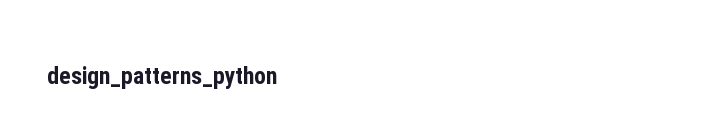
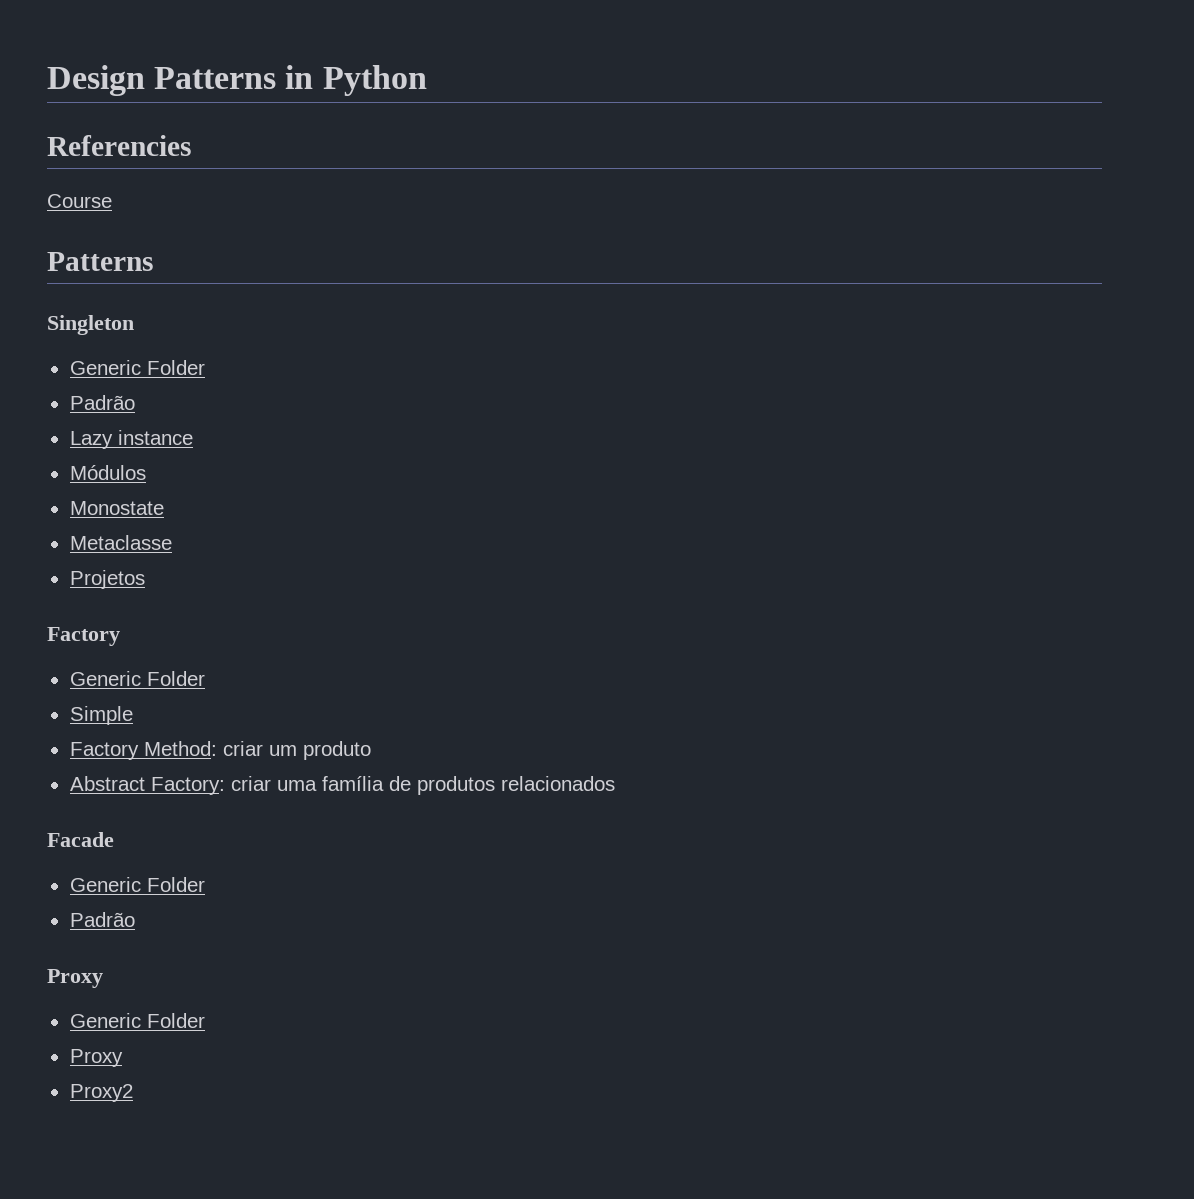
- design_patterns_python
+ Design Patterns in Python
+ Referencies
+ Course
+ Patterns
+ Singleton
+ Generic Folder
+ Padrão
+ Lazy instance
+ Módulos
+ Monostate
+ Metaclasse
+ Projetos
+ Factory
+ Generic Folder
+ Simple
+ Factory Method: criar um produto
+ Abstract Factory: criar uma família de produtos relacionados
+ Facade
+ Generic Folder
+ Padrão
+ Proxy
+ Generic Folder
+ Proxy
+ Proxy2

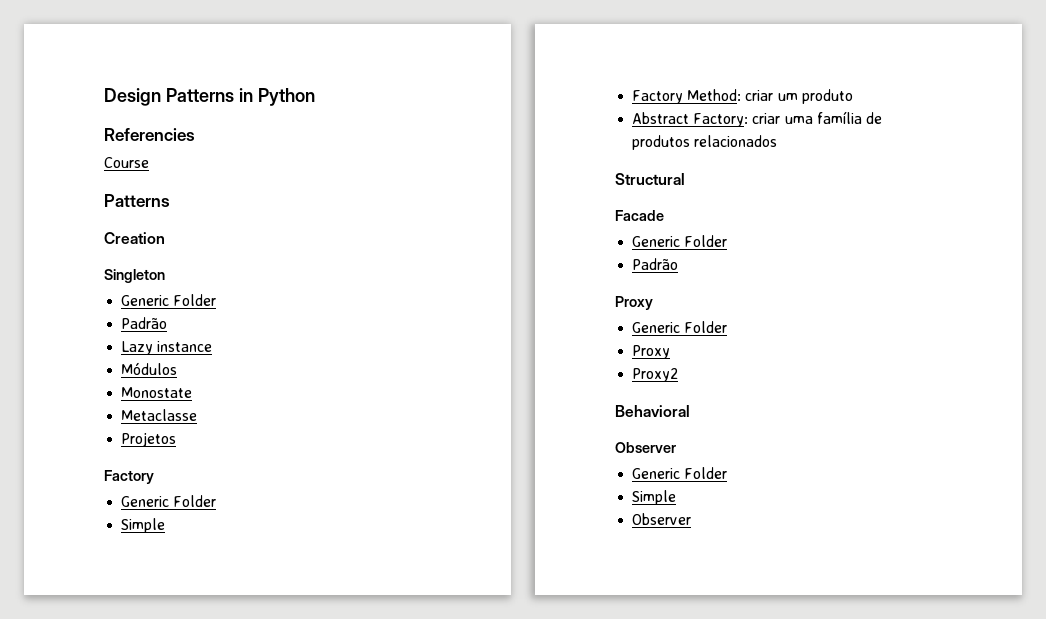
+ Creation
+ Structural
+ Behavioral
+ Observer
+ Generic Folder
+ Simple
+ Observer

